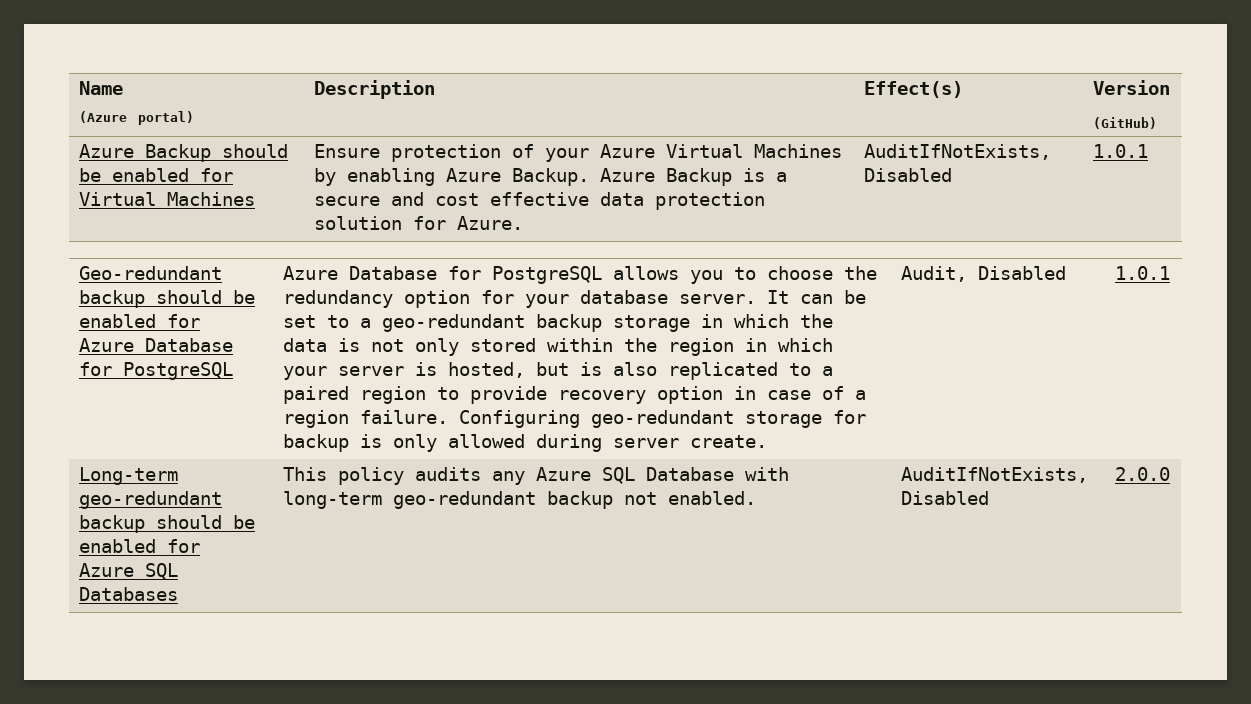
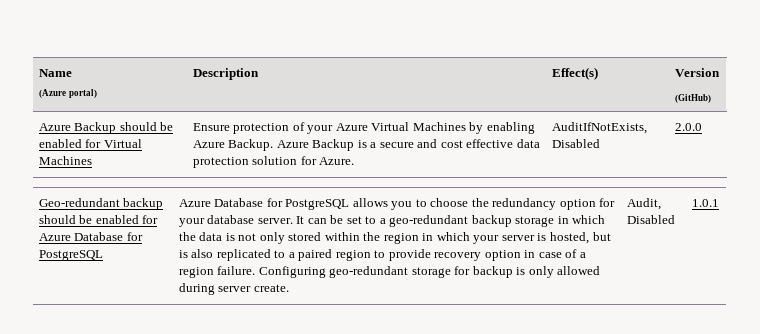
- Azure Backup should be enabled for Virtual Machines | Ensure protection of your Azure Virtual Machines by enabling Azure Backup. Azure Backup is a secure and cost effective data protection solution for Azure. | AuditIfNotExists, Disabled | 1.0.1
+ Azure Backup should be enabled for Virtual Machines | Ensure protection of your Azure Virtual Machines by enabling Azure Backup. Azure Backup is a secure and cost effective data protection solution for Azure. | AuditIfNotExists, Disabled | 2.0.0
- Long-term geo-redundant backup should be enabled for Azure SQL Databases | This policy audits any Azure SQL Database with long-term geo-redundant backup not enabled. | AuditIfNotExists, Disabled | 2.0.0

